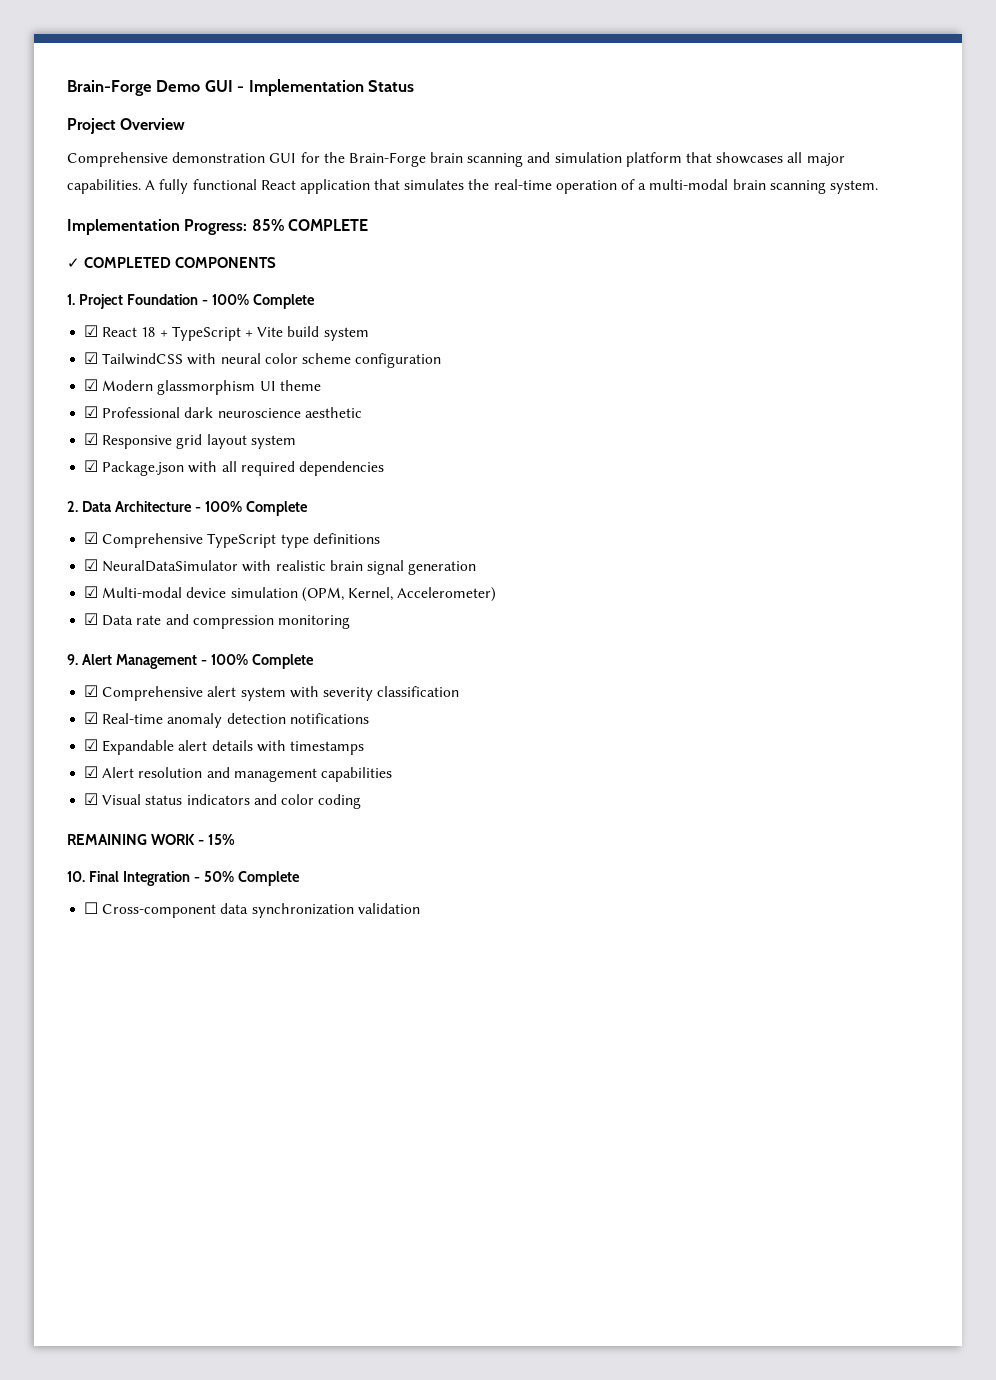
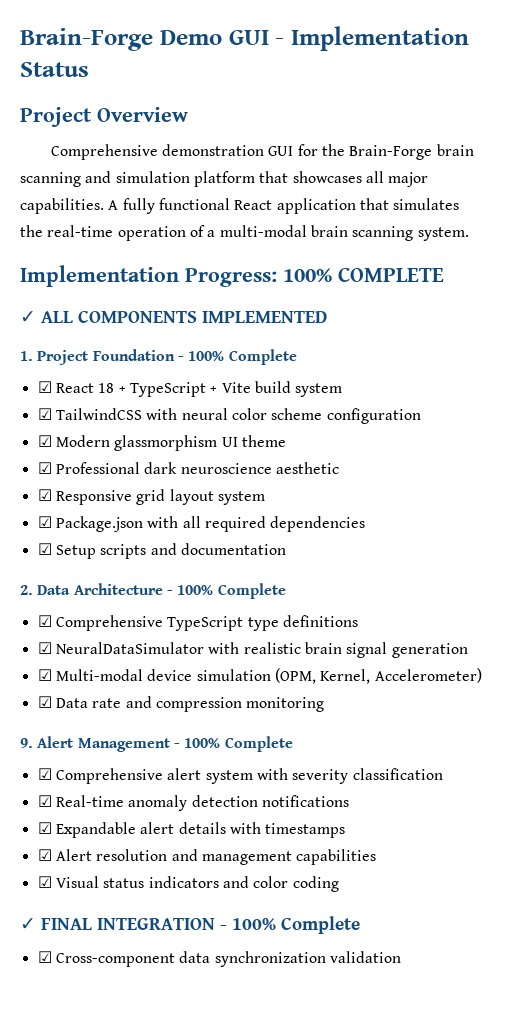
- Implementation Progress: 85% COMPLETE
+ Implementation Progress: 100% COMPLETE
- ✓ COMPLETED COMPONENTS
+ ✓ ALL COMPONENTS IMPLEMENTED
+ ☑ Setup scripts and documentation
- REMAINING WORK - 15%
- 10. Final Integration - 50% Complete
- ☐ Cross-component data synchronization validation
+ ✓ FINAL INTEGRATION - 100% Complete
+ ☑ Cross-component data synchronization validation

